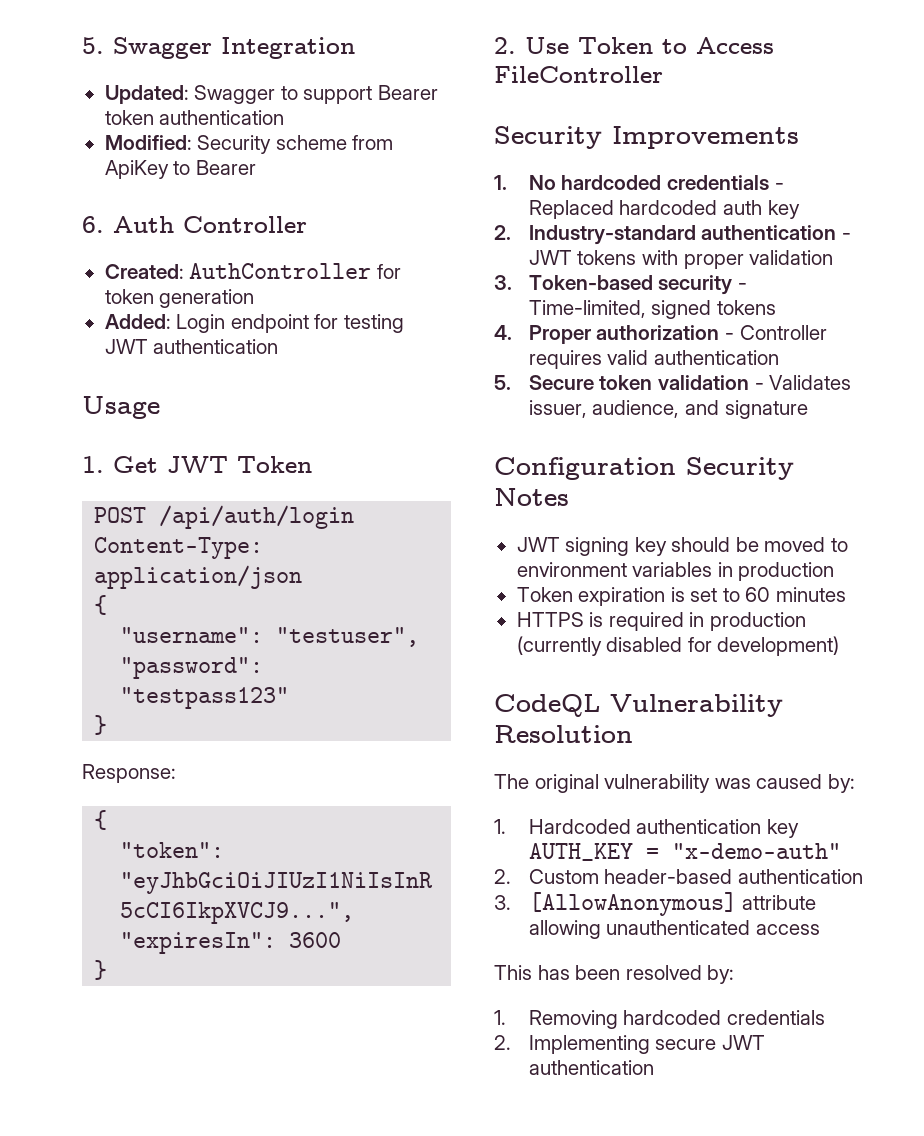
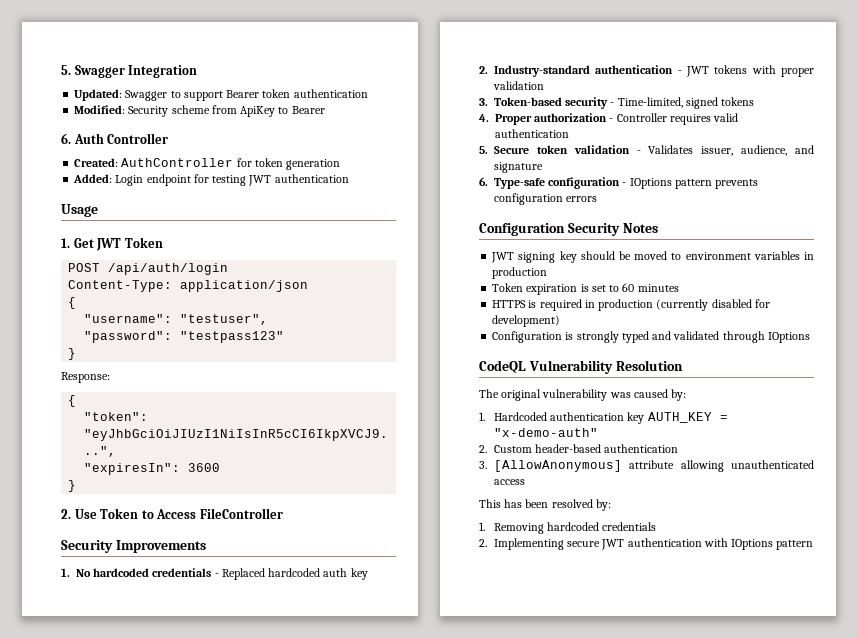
+ 6. Type-safe configuration - IOptions pattern prevents configuration errors
+ Configuration is strongly typed and validated through IOptions
- 2. Implementing secure JWT authentication
+ 2. Implementing secure JWT authentication with IOptions pattern

